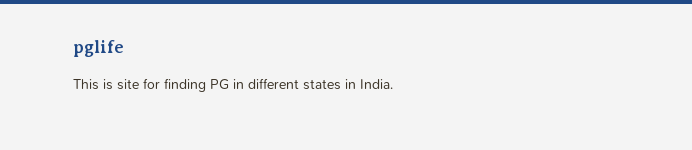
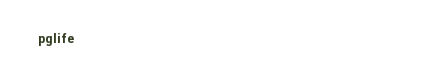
- This is site for finding PG in different states in India.

